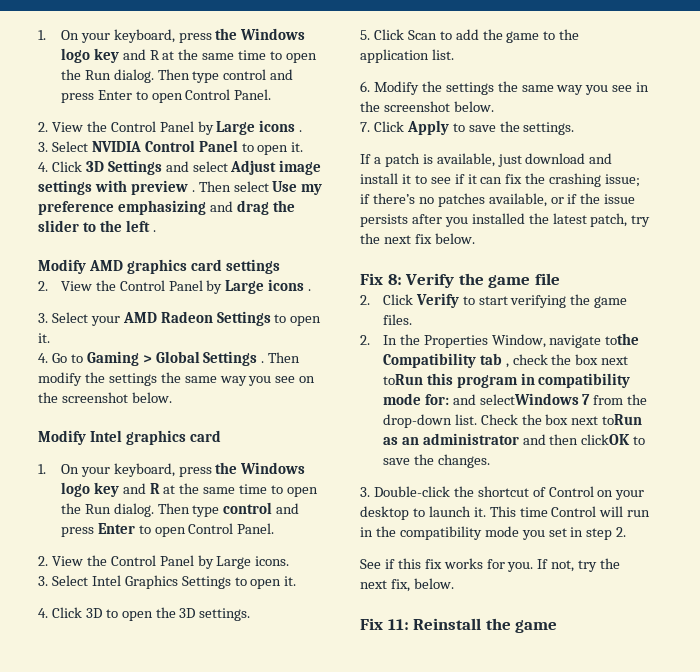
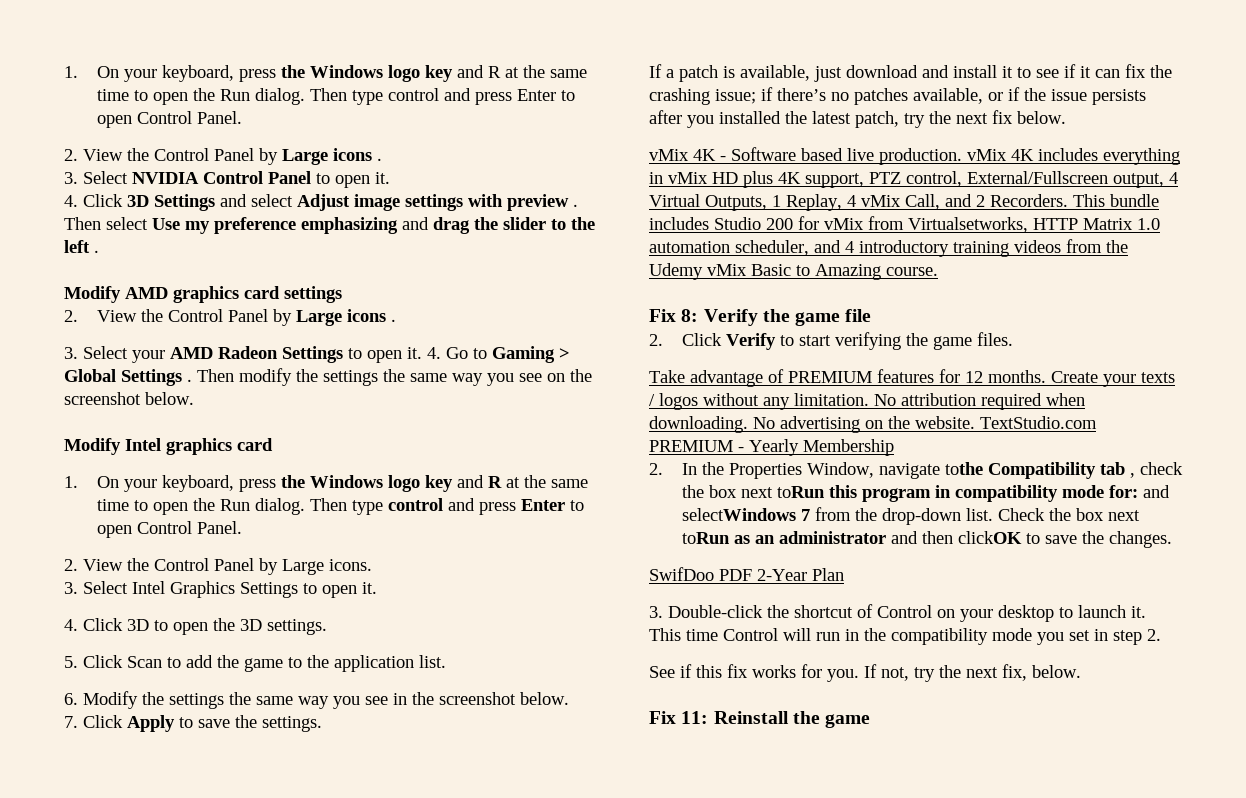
- 3. Select your AMD Radeon Settings to open it.
- 4. Go to Gaming > Global Settings .
+ 3. Select your AMD Radeon Settings to open it. 4. Go to Gaming > Global Settings .
+ vMix 4K - Software based live production. vMix 4K includes everything in vMix HD plus 4K support, PTZ control, External/Fullscreen output, 4 Virtual Outputs, 1 Replay, 4 vMix Call, and 2 Recorders. This bundle includes Studio 200 for vMix from Virtualsetworks, HTTP Matrix 1.0 automation scheduler, and 4 introductory training videos from the Udemy vMix Basic to Amazing course.
+ Take advantage of PREMIUM features for 12 months. Create your texts / logos without any limitation. No attribution required when downloading. No advertising on the website. TextStudio.com PREMIUM - Yearly Membership
+ SwifDoo PDF 2-Year Plan

